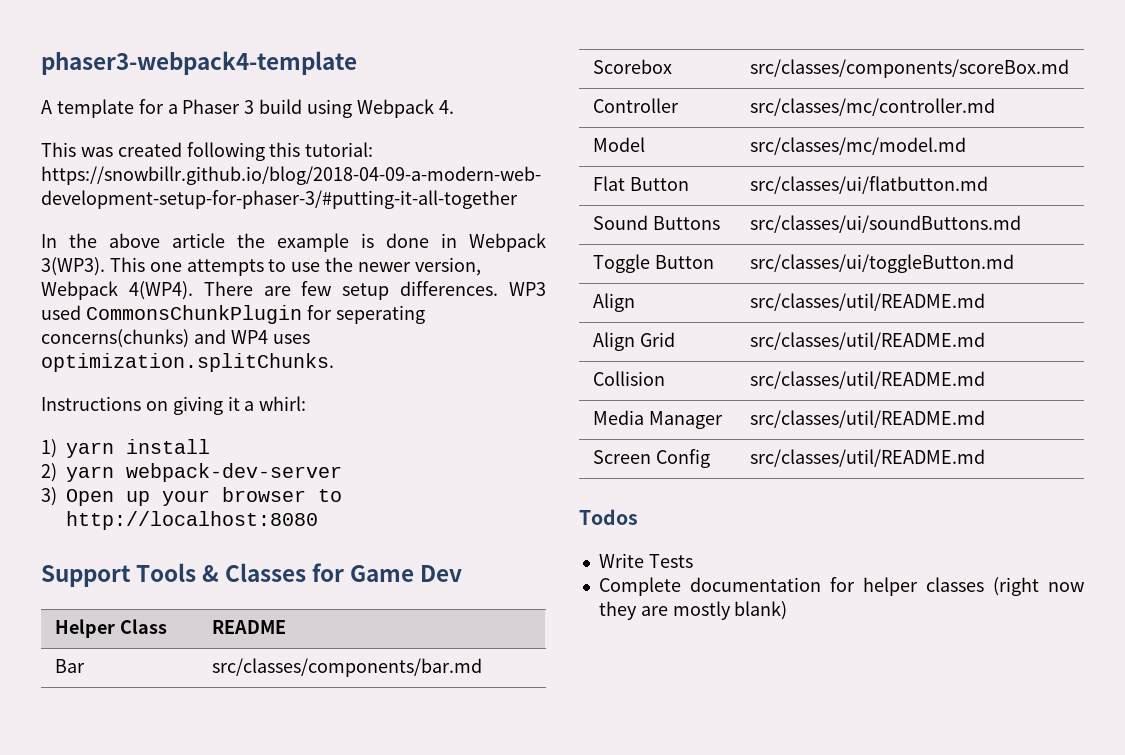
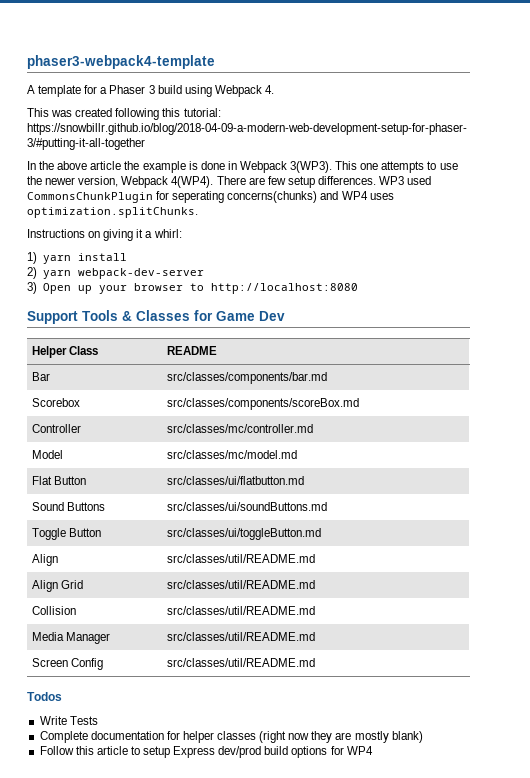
+ Follow this article to setup Express dev/prod build options for WP4

